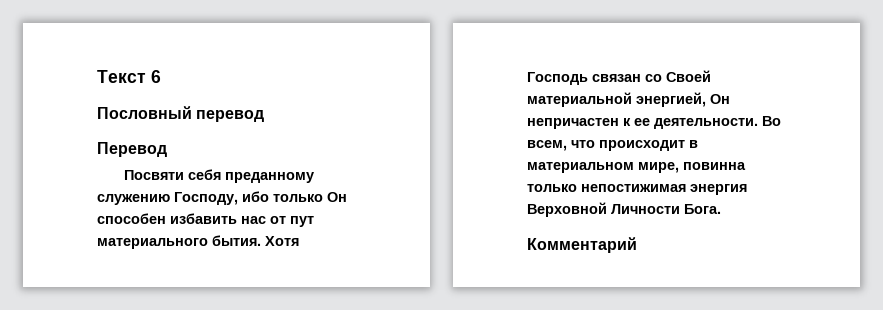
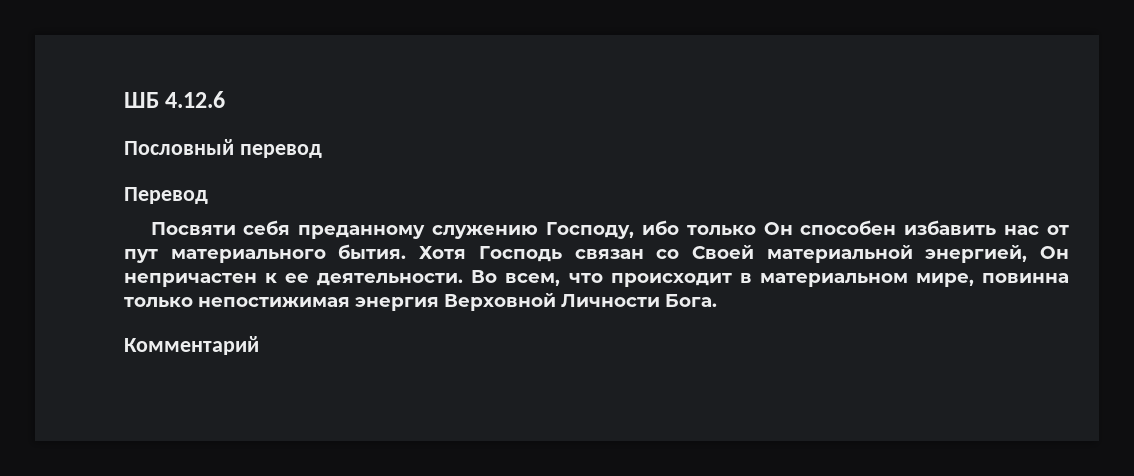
- Текст 6
+ ШБ 4.12.6

